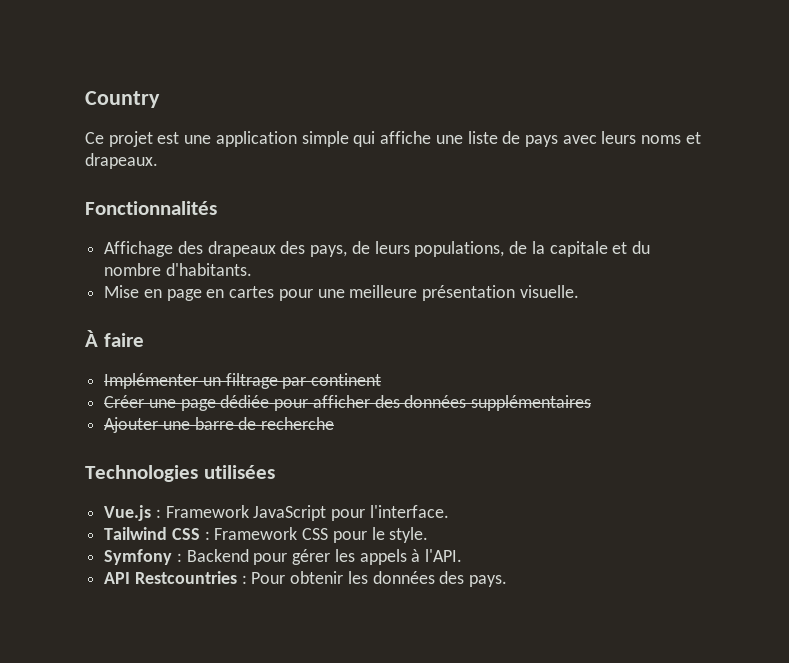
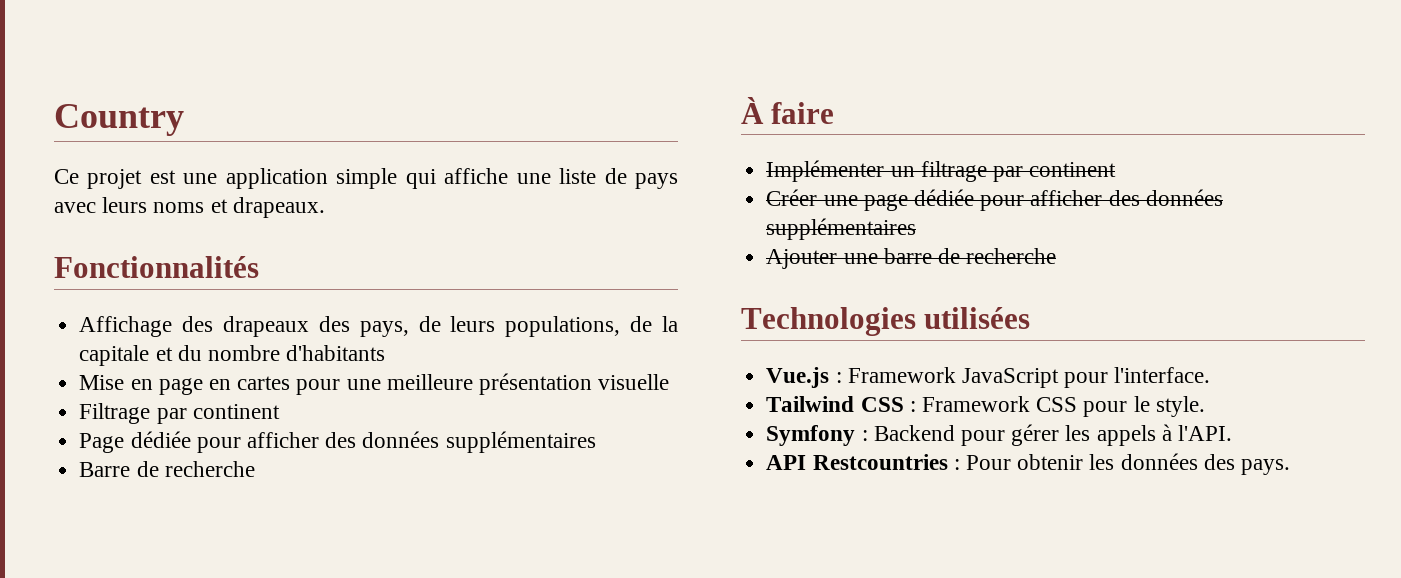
- Affichage des drapeaux des pays, de leurs populations, de la capitale et du nombre d'habitants.
+ Affichage des drapeaux des pays, de leurs populations, de la capitale et du nombre d'habitants
- Mise en page en cartes pour une meilleure présentation visuelle.
+ Mise en page en cartes pour une meilleure présentation visuelle
+ Filtrage par continent
+ Page dédiée pour afficher des données supplémentaires
+ Barre de recherche

